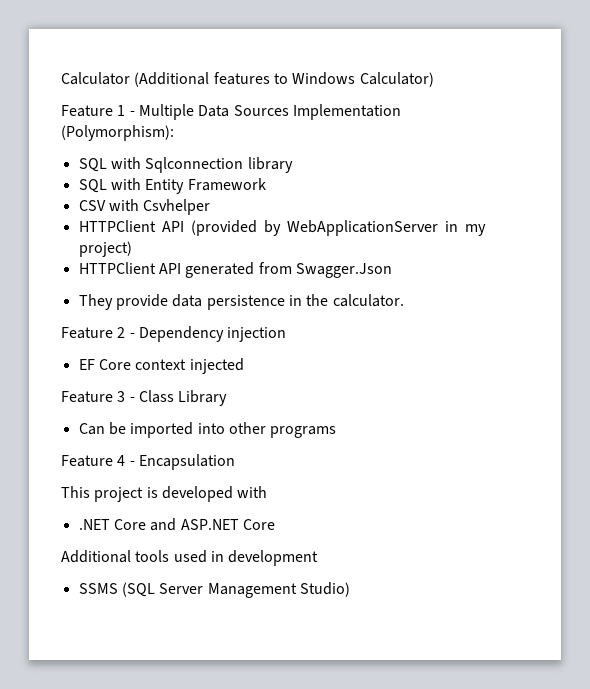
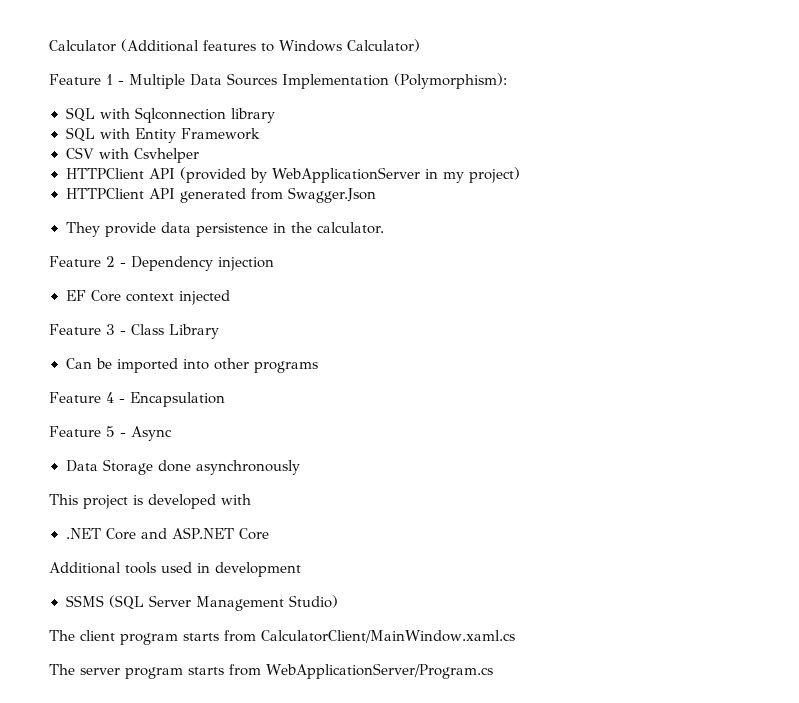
+ Feature 5 - Async
+ Data Storage done asynchronously
+ The client program starts from CalculatorClient/MainWindow.xaml.cs
+ The server program starts from WebApplicationServer/Program.cs

